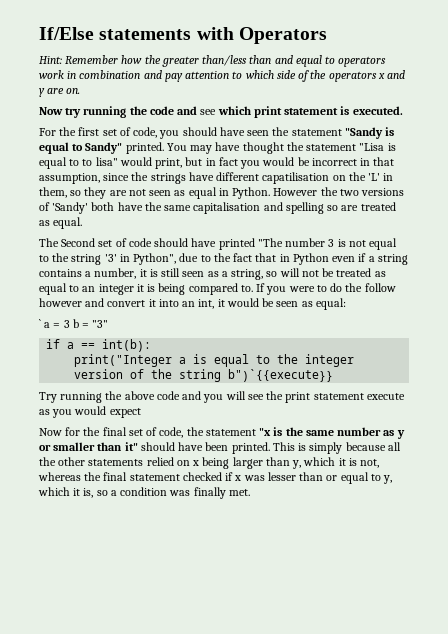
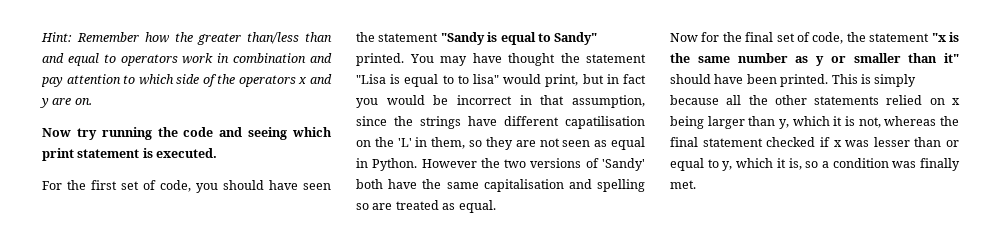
- If/Else statements with Operators
- Now try running the code and see which print statement is executed.
+ Now try running the code and seeing which print statement is executed.
- The Second set of code should have printed "The number 3 is not equal to the string '3' in Python", due to the fact that in Python even if a string contains a number, it is still seen as a string, so will not be treated as equal to an integer it is being compared to. If you were to do the follow however and convert it into an int, it would be seen as equal:
- ` a = 3 b = "3"
- if a == int(b):
- print("Integer a is equal to the integer version of the string b")`{{execute}}
- Try running the above code and you will see the print statement execute as you would expect

